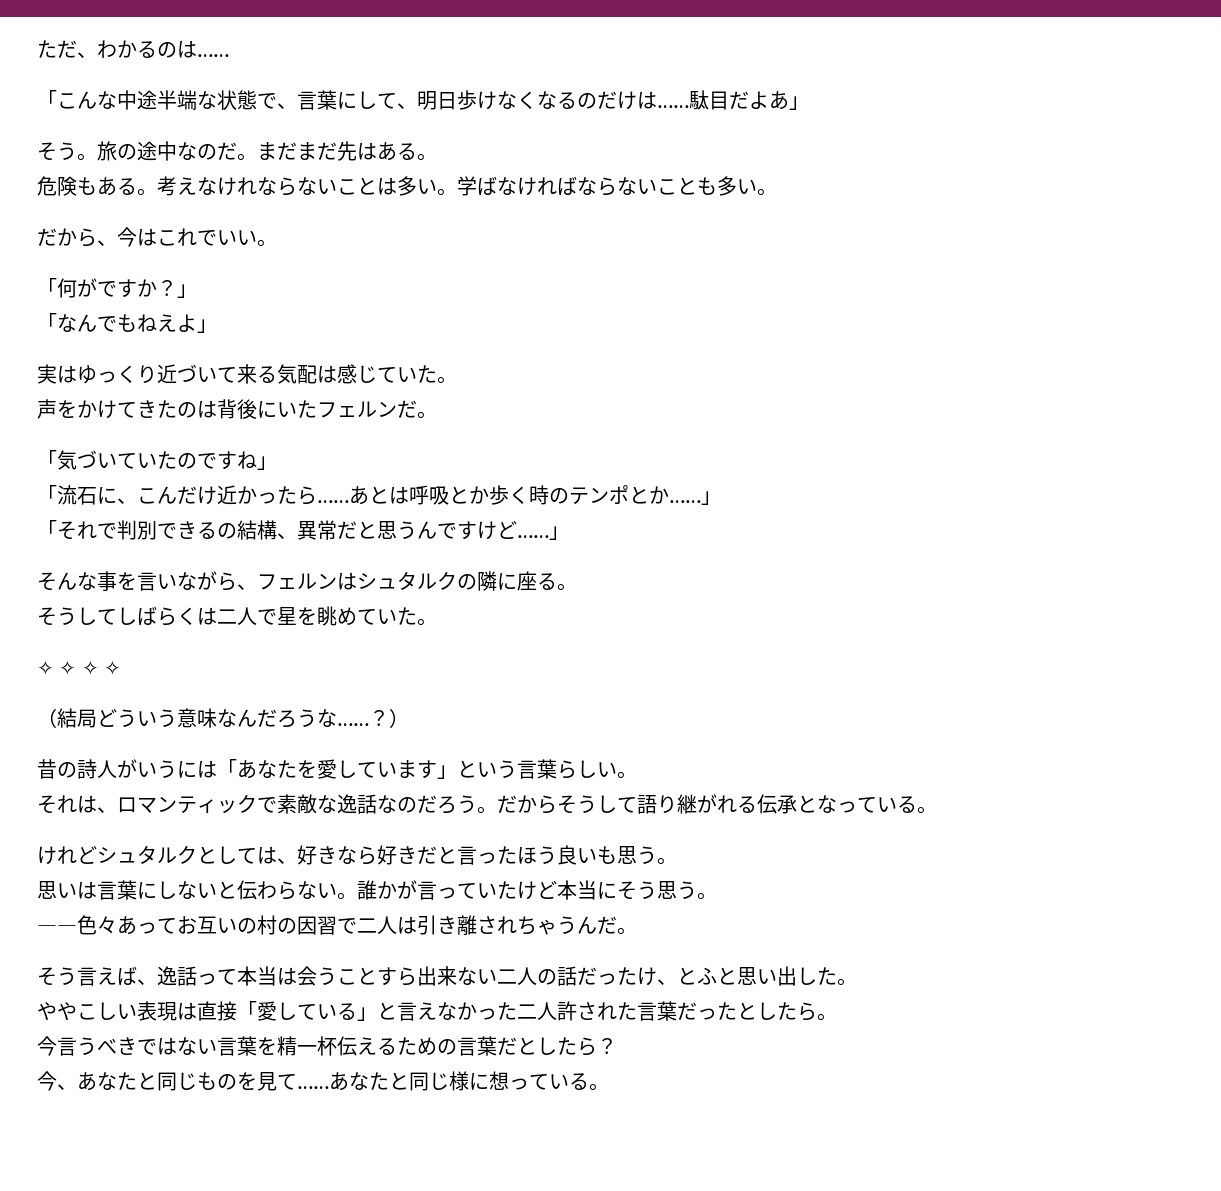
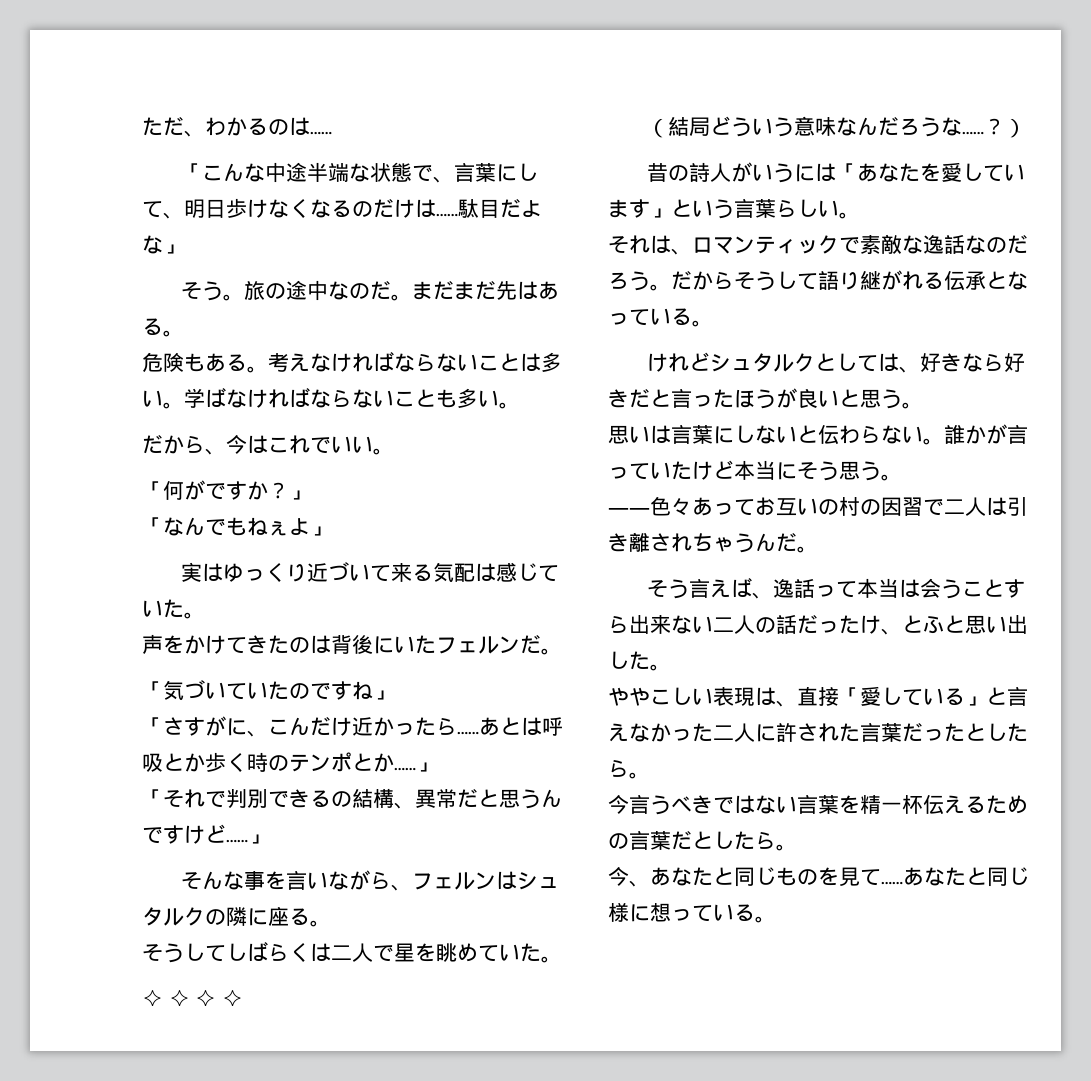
- 駄目だよあ」
+ 駄目だよな」
- 考えなけれならないことは多い。
+ 考えなければならないことは多い。
- 「なんでもねえよ」
+ 「なんでもねぇよ」
- 「流石に、こんだけ近かったら……
+ 「さすがに、こんだけ近かったら……
- けれどシュタルクとしては、好きなら好きだと言ったほう良いも思う。
+ けれどシュタルクとしては、好きなら好きだと言ったほうが良いと思う。
- ややこしい表現は直接「愛している」と言えなかった二人許された言葉だったとしたら。
+ ややこしい表現は、直接「愛している」と言えなかった二人に許された言葉だったとしたら。
- 今言うべきではない言葉を精一杯伝えるための言葉だとしたら？
+ 今言うべきではない言葉を精一杯伝えるための言葉だとしたら。

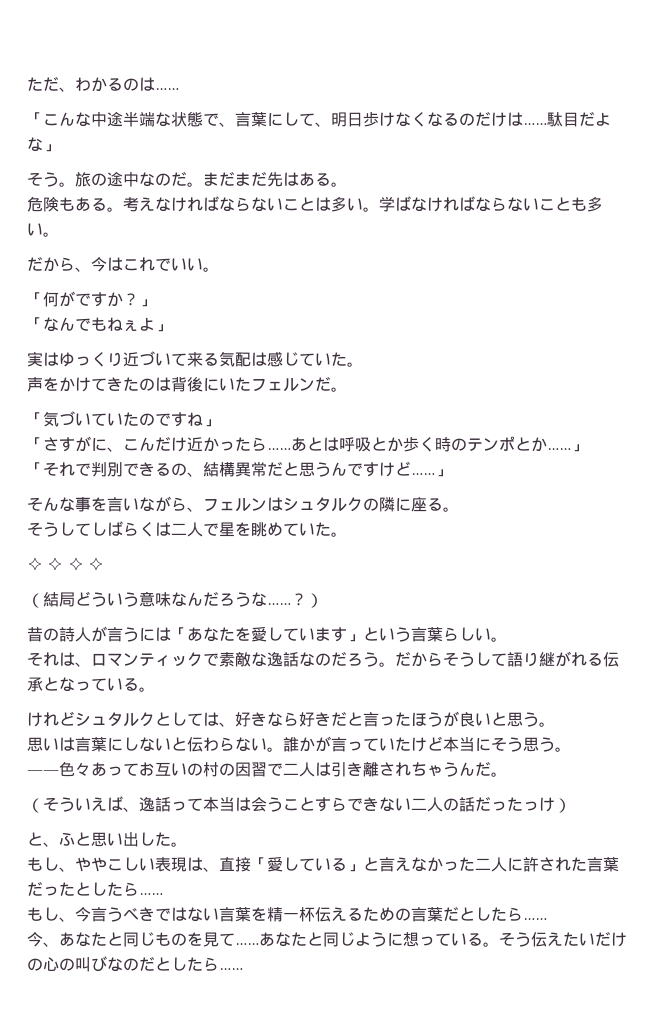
- 「それで判別できるの結構、異常だと思うんですけど……」
+ 「それで判別できるの、結構異常だと思うんですけど……」
- 昔の詩人がいうには「あなたを愛しています」という言葉らしい。
+ 昔の詩人が言うには「あなたを愛しています」という言葉らしい。
- そう言えば、逸話って本当は会うことすら出来ない二人の話だったけ、とふと思い出した。
+ （そういえば、逸話って本当は会うことすらできない二人の話だったっけ）
+ と、ふと思い出した。
- ややこしい表現は、直接「愛している」と言えなかった二人に許された言葉だったとしたら。
- 今言うべきではない言葉を精一杯伝えるための言葉だとしたら。
+ もし、ややこしい表現は、直接「愛している」と言えなかった二人に許された言葉だったとしたら……
+ もし、今言うべきではない言葉を精一杯伝えるための言葉だとしたら……
- あなたと同じ様に想っている。
+ あなたと同じように想っている。
+ そう伝えたいだけの心の叫びなのだとしたら……

